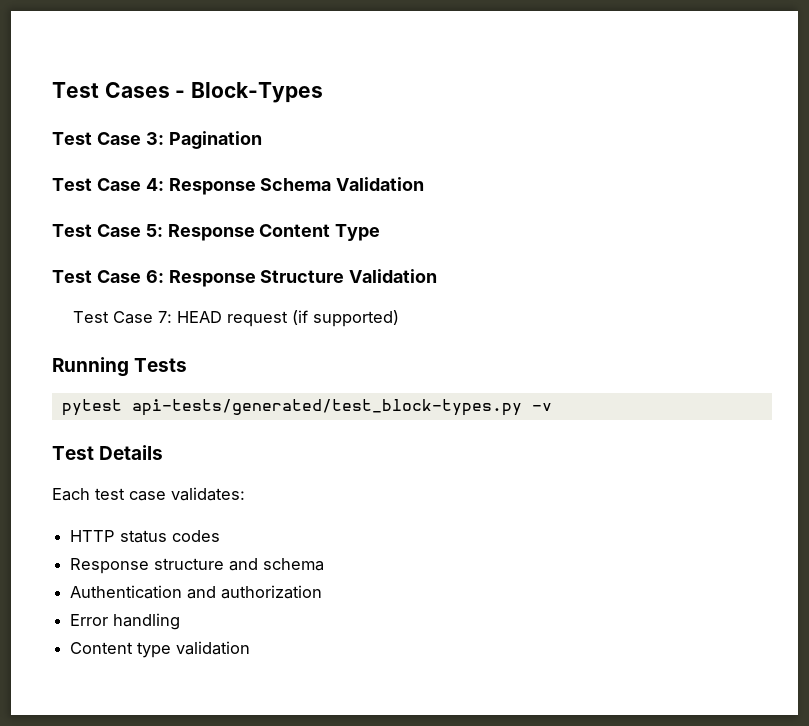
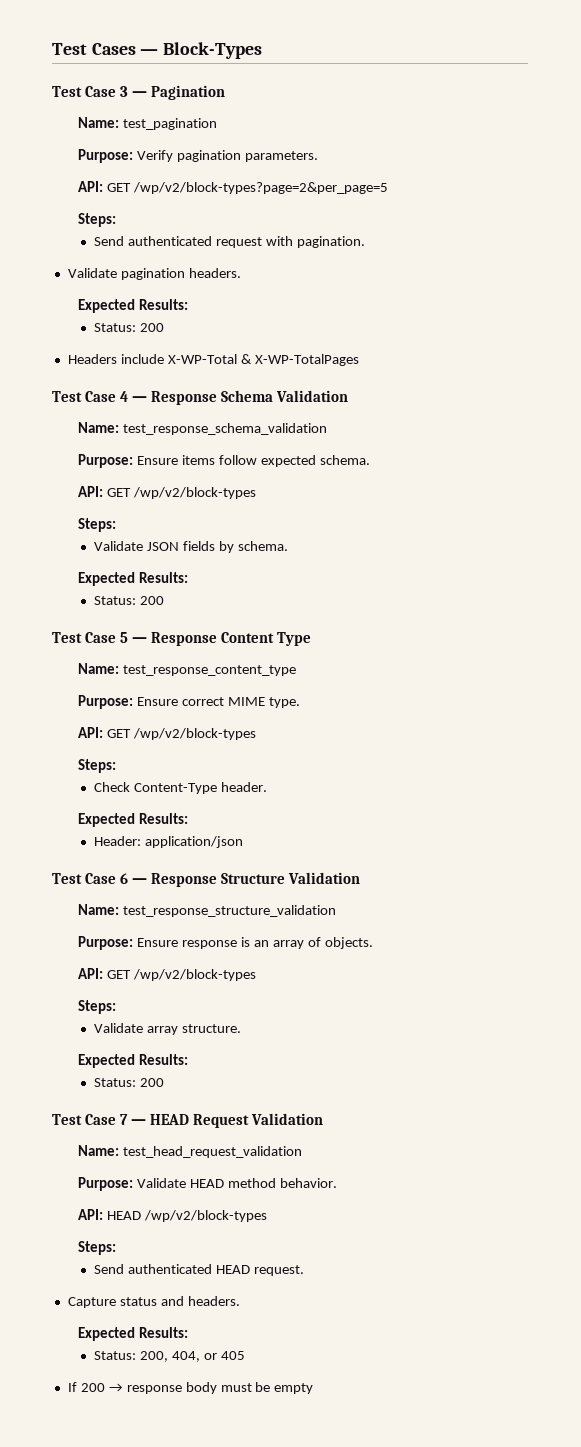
- Test Cases - Block-Types
+ Test Cases — Block-Types
- Test Case 3: Pagination
+ Test Case 3 — Pagination
- Test Case 4: Response Schema Validation
+ Name: test_pagination
+ Purpose: Verify pagination parameters.
+ API: GET /wp/v2/block-types?page=2&per_page=5
+ Steps:
+ Send authenticated request with pagination.
+ Validate pagination headers.
+ Expected Results:
+ Status: 200
+ Headers include X-WP-Total & X-WP-TotalPages
+ Test Case 4 — Response Schema Validation
- Test Case 5: Response Content Type
+ Name: test_response_schema_validation
+ Purpose: Ensure items follow expected schema.
+ API: GET /wp/v2/block-types
+ Steps:
+ Validate JSON fields by schema.
+ Expected Results:
+ Status: 200
+ Test Case 5 — Response Content Type
- Test Case 6: Response Structure Validation
+ Name: test_response_content_type
+ Purpose: Ensure correct MIME type.
+ API: GET /wp/v2/block-types
+ Steps:
+ Check Content-Type header.
+ Expected Results:
+ Header: application/json
+ Test Case 6 — Response Structure Validation
- Test Case 7: HEAD request (if supported)
- Running Tests
- pytest api-tests/generated/test_block-types.py -v
- Test Details
- Each test case validates:
- HTTP status codes
- Response structure and schema
- Authentication and authorization
- Error handling
- Content type validation
+ Name: test_response_structure_validation
+ Purpose: Ensure response is an array of objects.
+ API: GET /wp/v2/block-types
+ Steps:
+ Validate array structure.
+ Expected Results:
+ Status: 200
+ Test Case 7 — HEAD Request Validation
+ Name: test_head_request_validation
+ Purpose: Validate HEAD method behavior.
+ API: HEAD /wp/v2/block-types
+ Steps:
+ Send authenticated HEAD request.
+ Capture status and headers.
+ Expected Results:
+ Status: 200, 404, or 405
+ If 200 → response body must be empty

